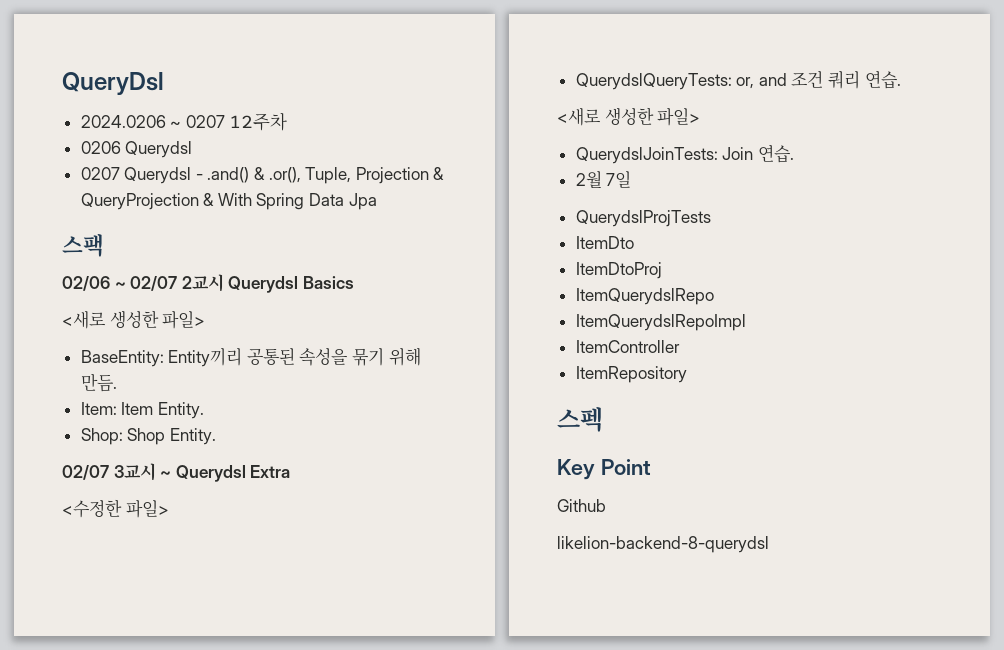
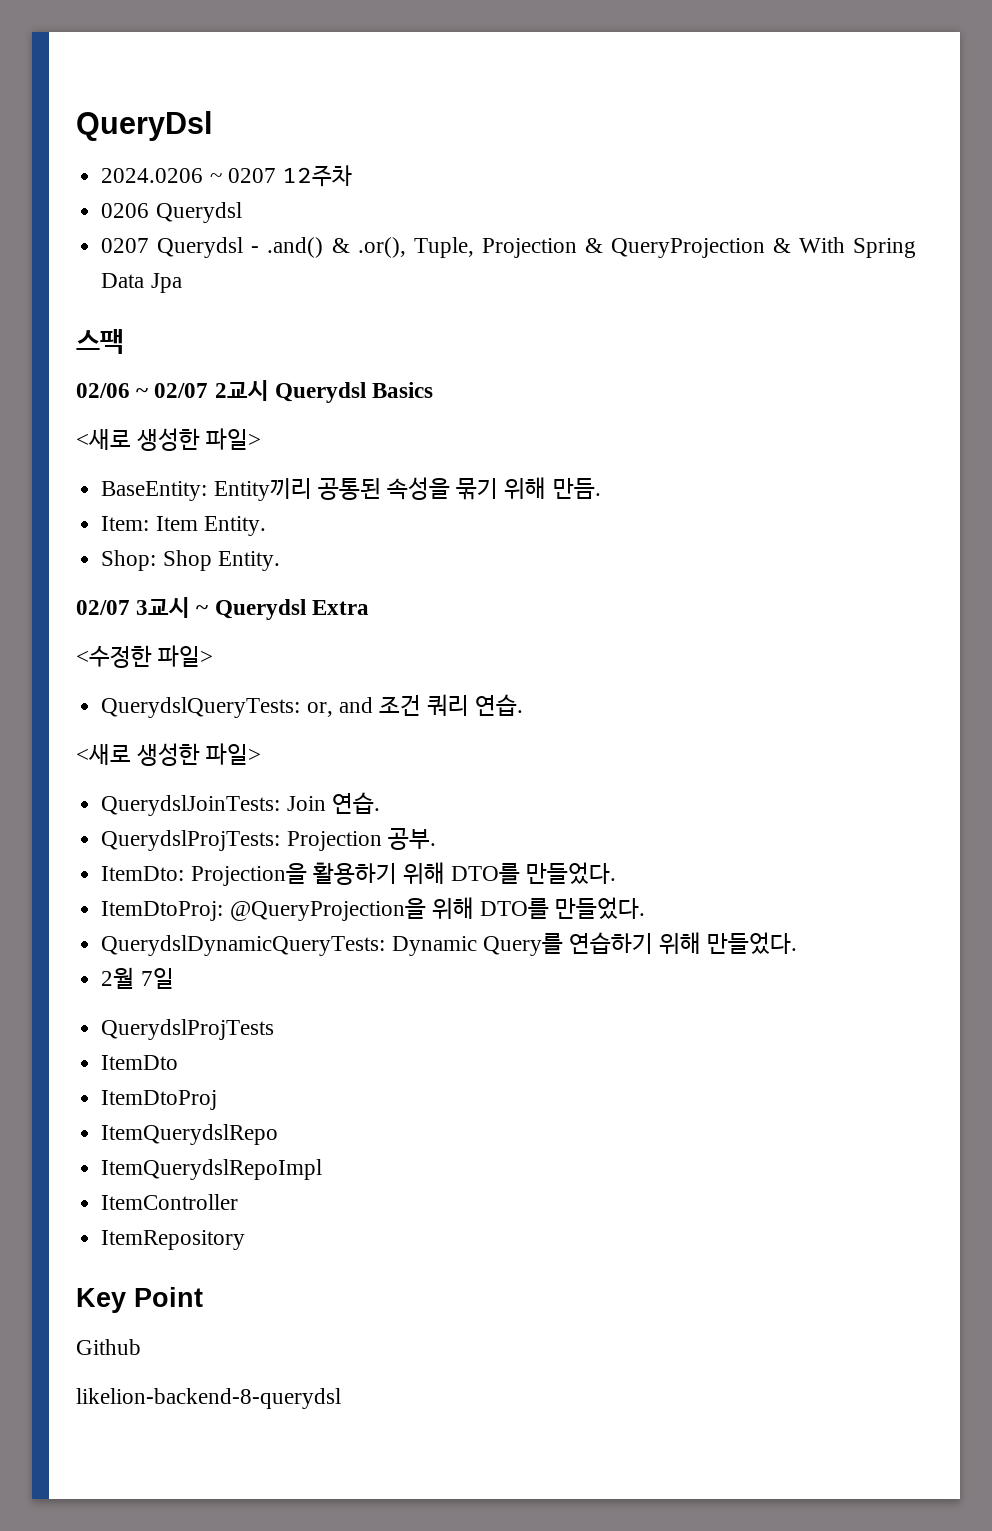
+ QuerydslProjTests: Projection 공부.
+ ItemDto: Projection을 활용하기 위해 DTO를 만들었다.
+ ItemDtoProj: @QueryProjection을 위해 DTO를 만들었다.
+ QuerydslDynamicQueryTests: Dynamic Query를 연습하기 위해 만들었다.
- 스펙

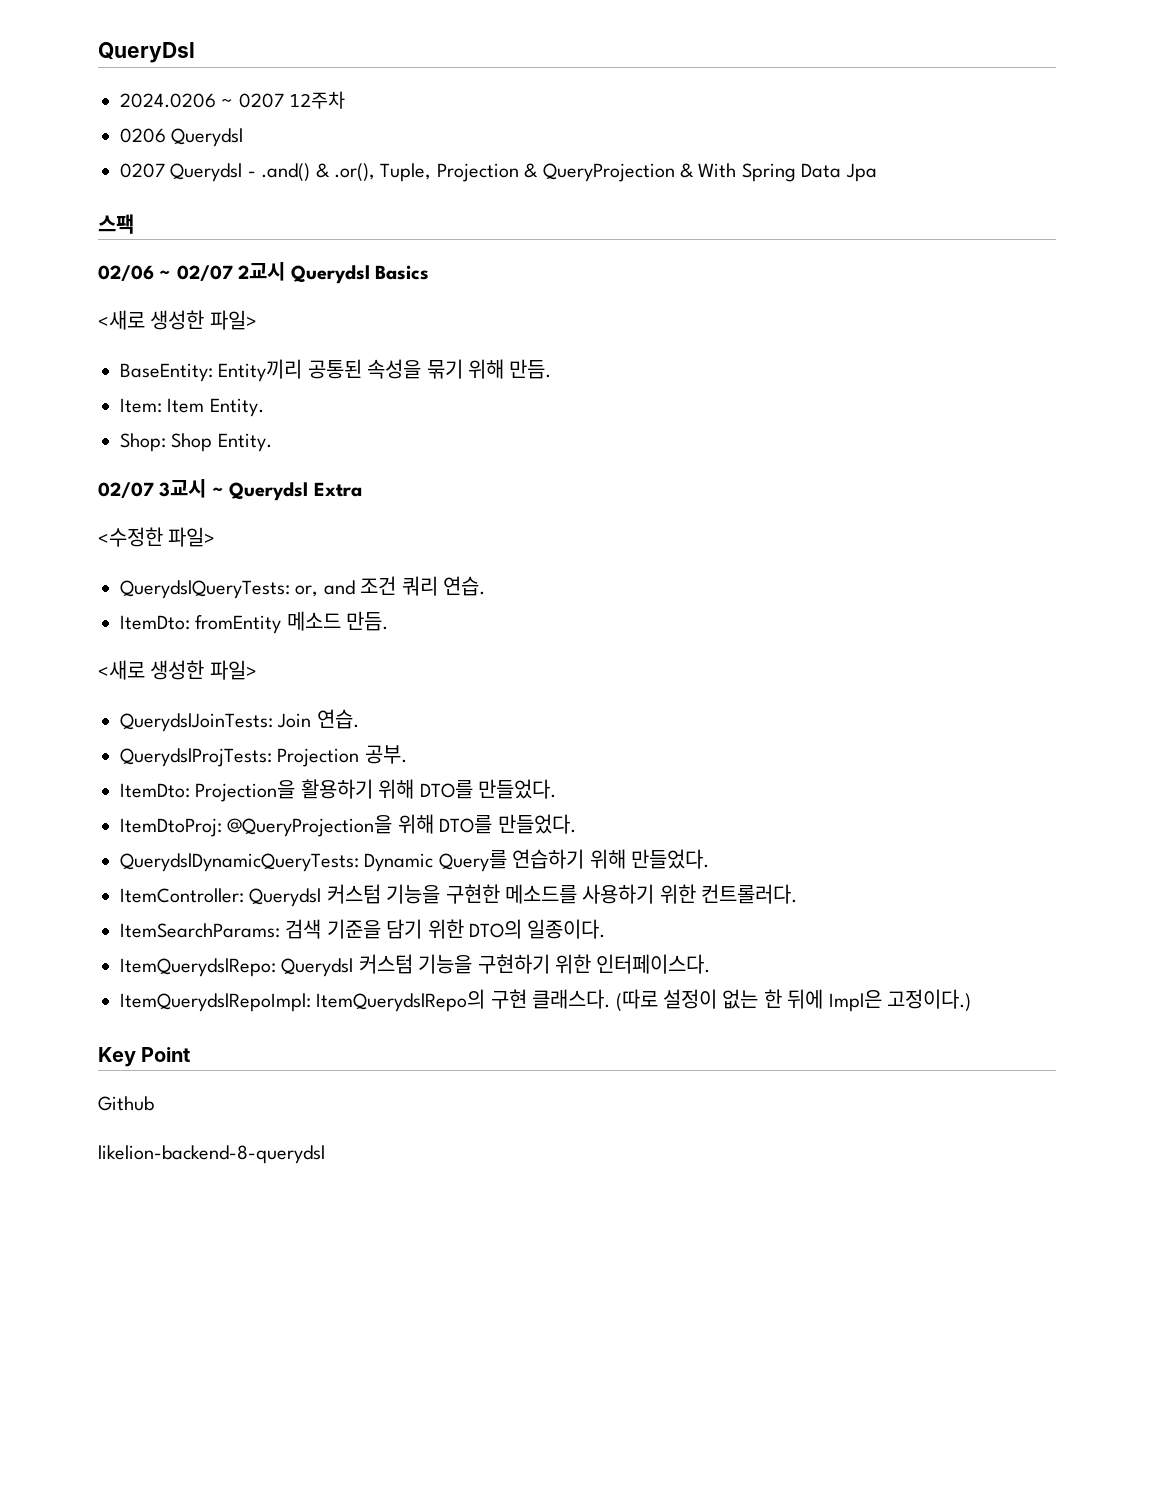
+ ItemDto: fromEntity 메소드 만듬.
- 2월 7일
- QuerydslProjTests
- ItemDto
- ItemDtoProj
- ItemQuerydslRepo
- ItemQuerydslRepoImpl
- ItemController
- ItemRepository
+ ItemController: Querydsl 커스텀 기능을 구현한 메소드를 사용하기 위한 컨트롤러다.
+ ItemSearchParams: 검색 기준을 담기 위한 DTO의 일종이다.
+ ItemQuerydslRepo: Querydsl 커스텀 기능을 구현하기 위한 인터페이스다.
+ ItemQuerydslRepoImpl: ItemQuerydslRepo의 구현 클래스다. (따로 설정이 없는 한 뒤에 Impl은 고정이다.)

